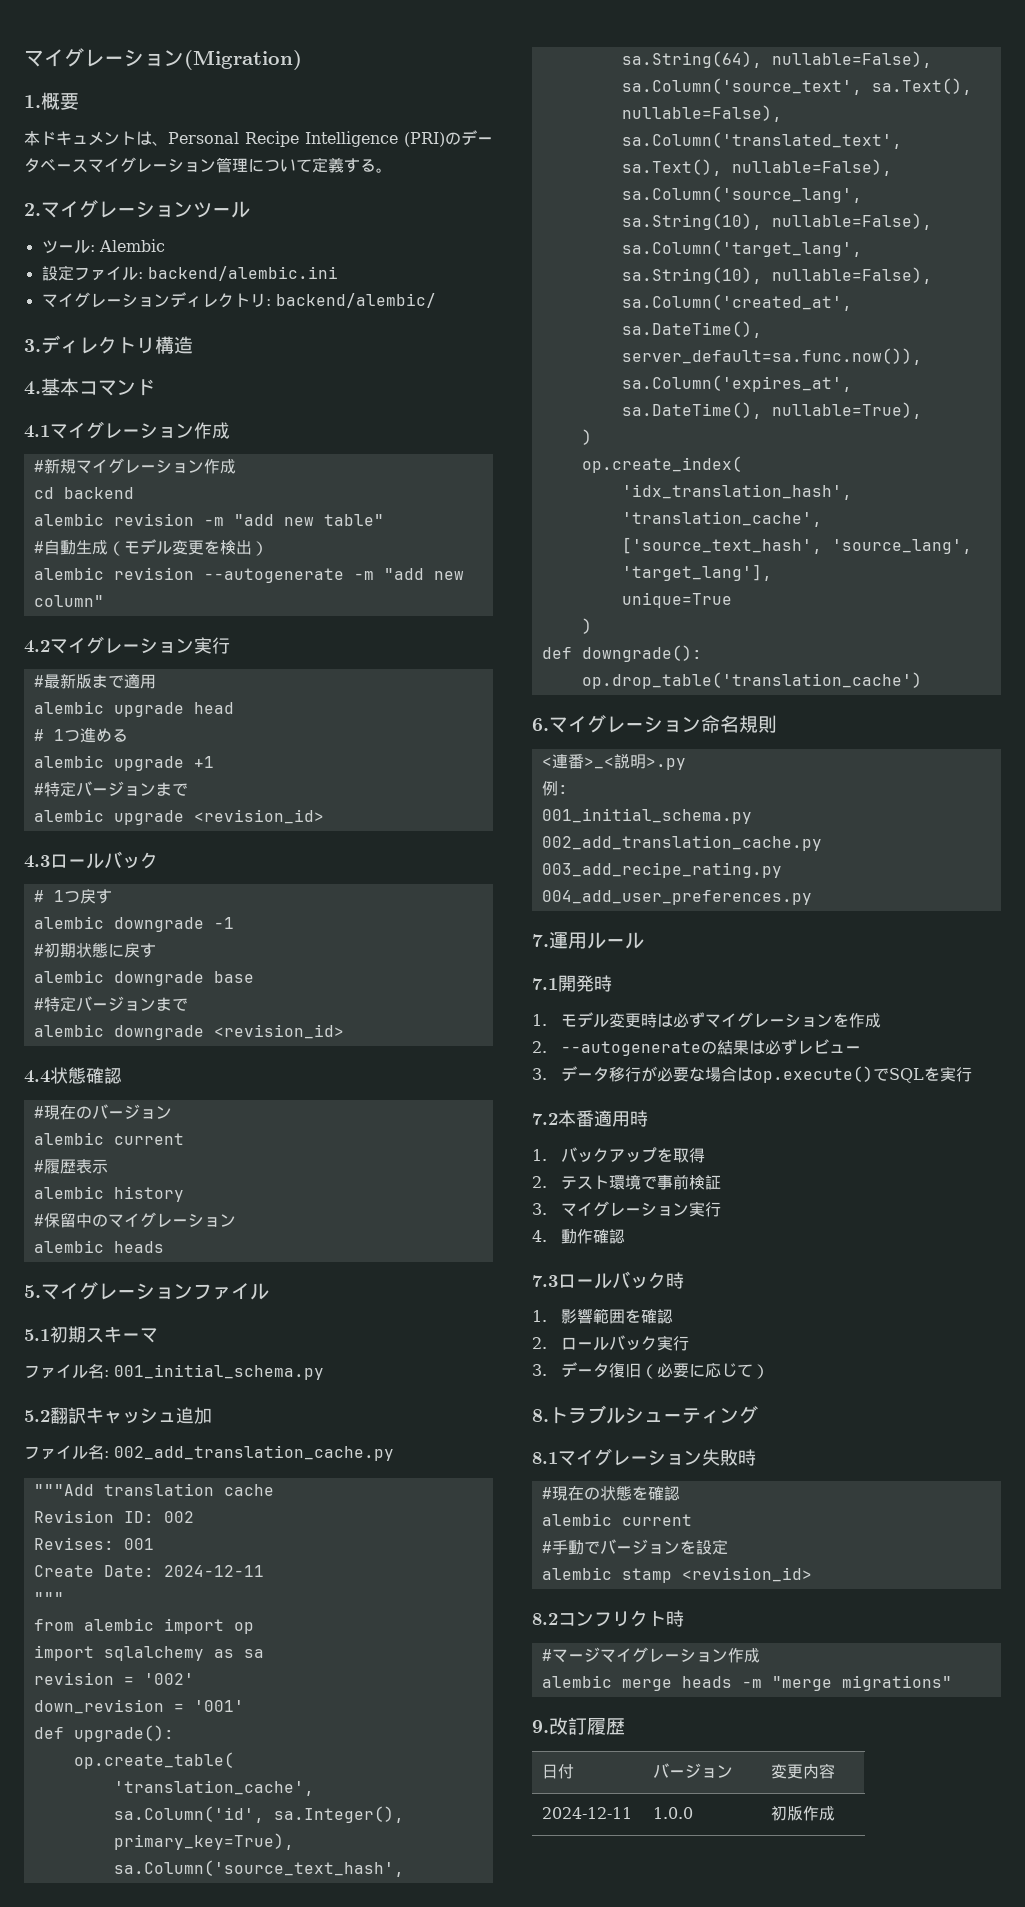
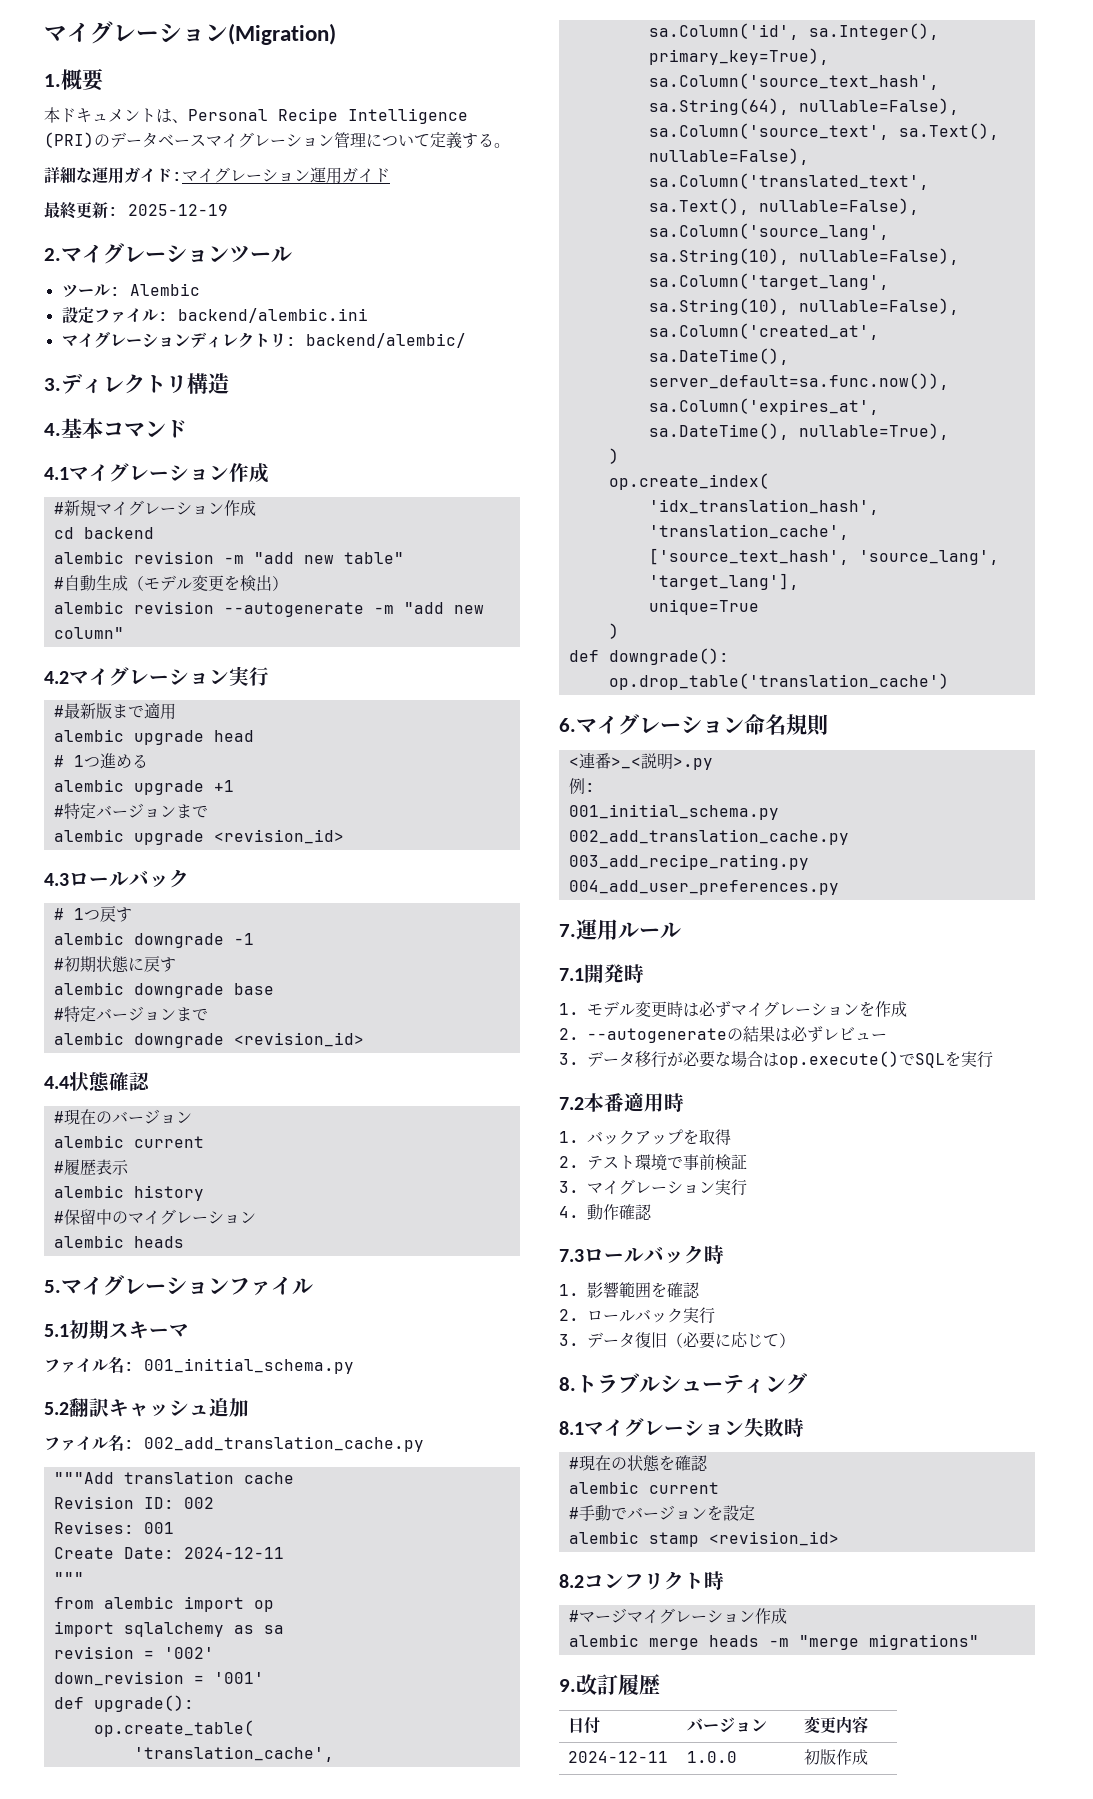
+ 詳細な運用ガイド:マイグレーション運用ガイド
+ 最終更新: 2025-12-19

